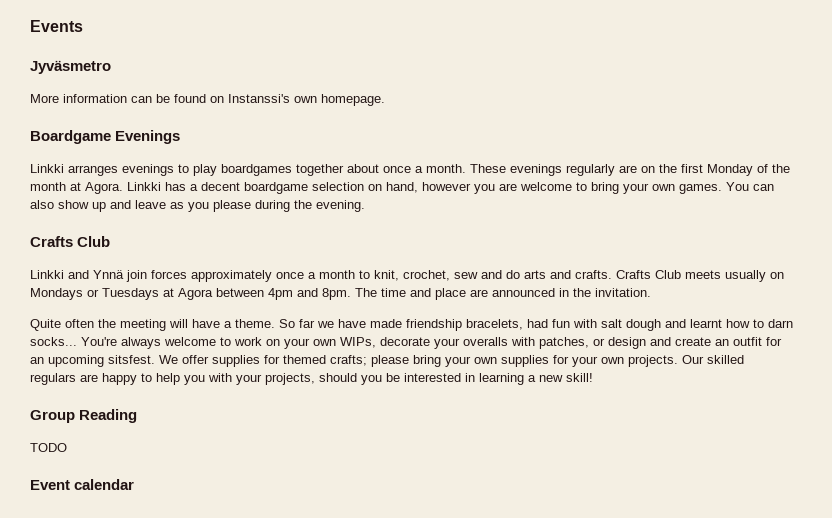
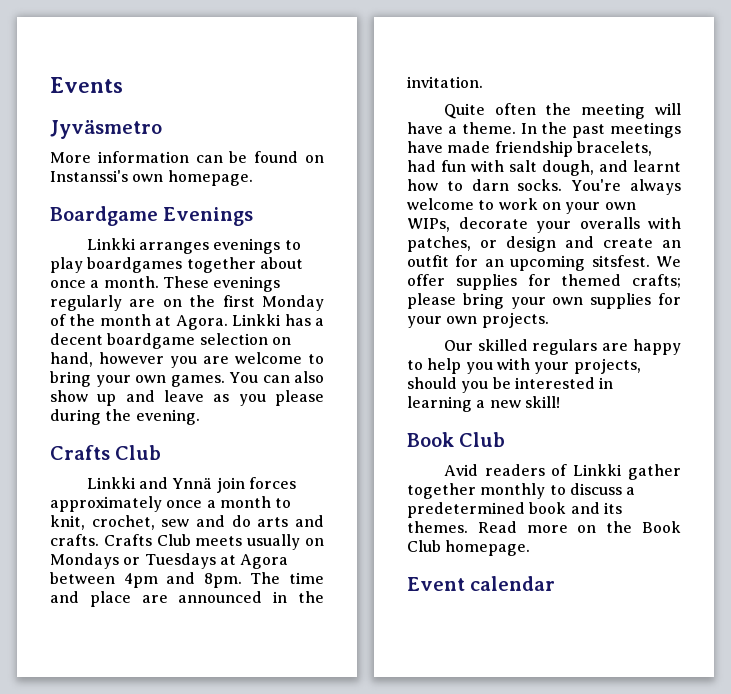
- So far we have made friendship bracelets, had fun with salt dough and learnt how to darn socks...
+ In the past meetings have made friendship bracelets, had fun with salt dough, and learnt how to darn socks.
- We offer supplies for themed crafts; please bring your own supplies for your own projects. Our skilled regulars are happy to help you with your projects, should you be interested in learning a new skill!
- Group Reading
- TODO
+ We offer supplies for themed crafts; please bring your own supplies for your own projects.
+ Our skilled regulars are happy to help you with your projects, should you be interested in learning a new skill!
+ Book Club
+ Avid readers of Linkki gather together monthly to discuss a predetermined book and its themes. Read more on the Book Club homepage.

